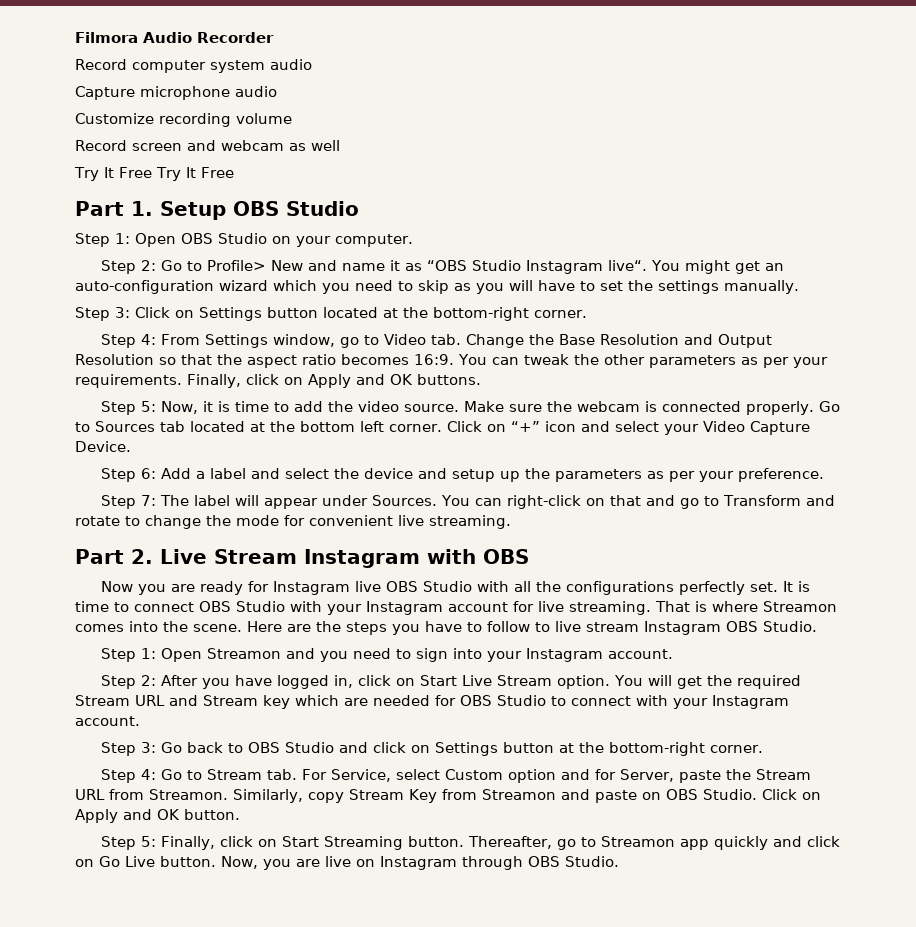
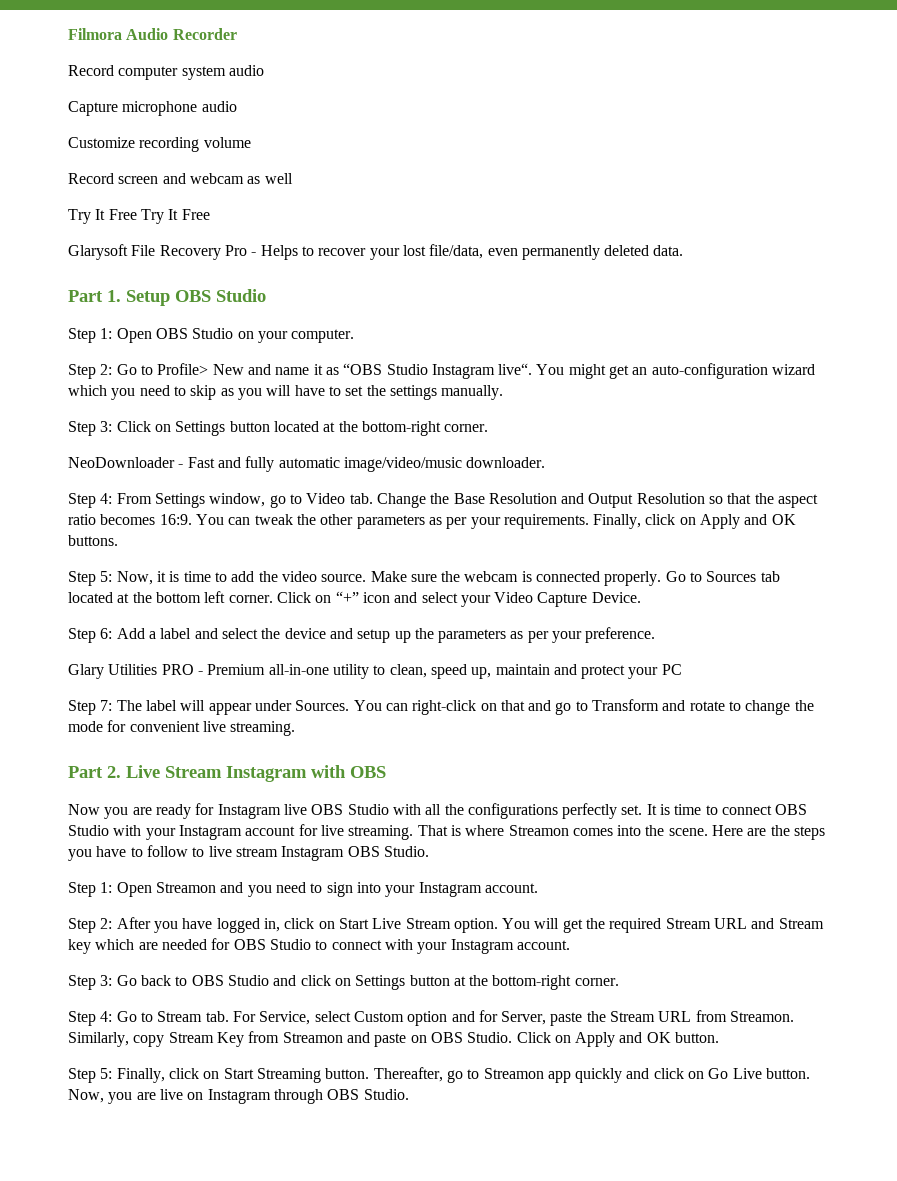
+ Glarysoft File Recovery Pro - Helps to recover your lost file/data, even permanently deleted data.
+ NeoDownloader - Fast and fully automatic image/video/music downloader.
+ Glary Utilities PRO - Premium all-in-one utility to clean, speed up, maintain and protect your PC

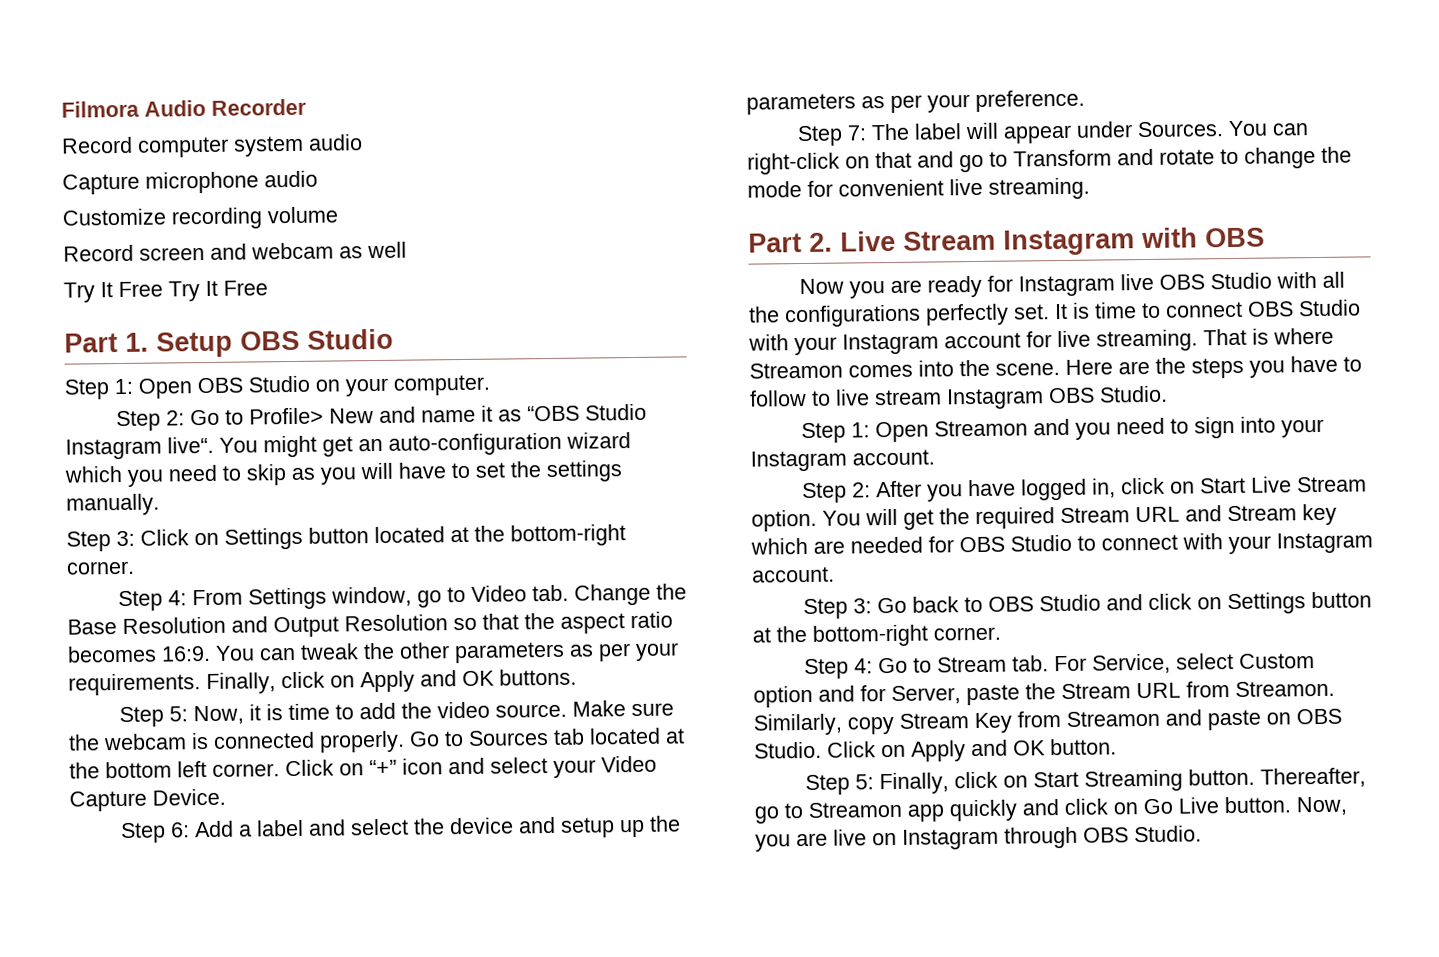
- Glarysoft File Recovery Pro - Helps to recover your lost file/data, even permanently deleted data.
- NeoDownloader - Fast and fully automatic image/video/music downloader.
- Glary Utilities PRO - Premium all-in-one utility to clean, speed up, maintain and protect your PC

